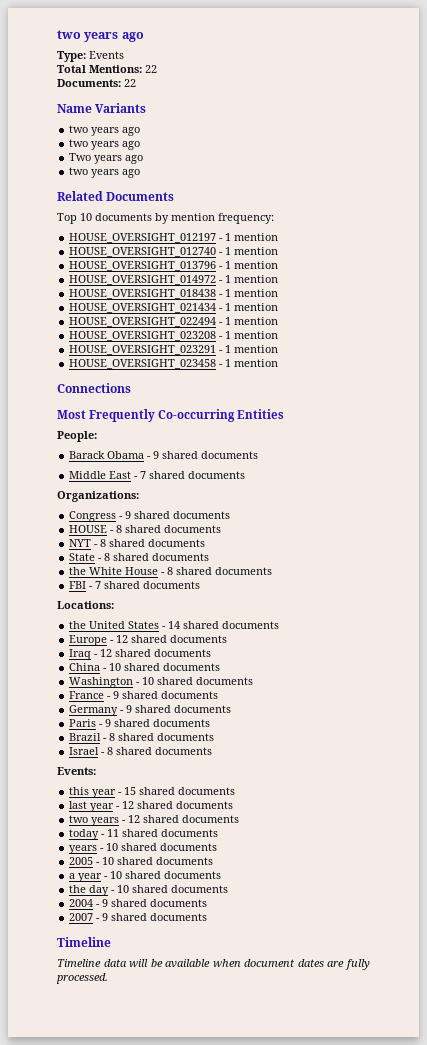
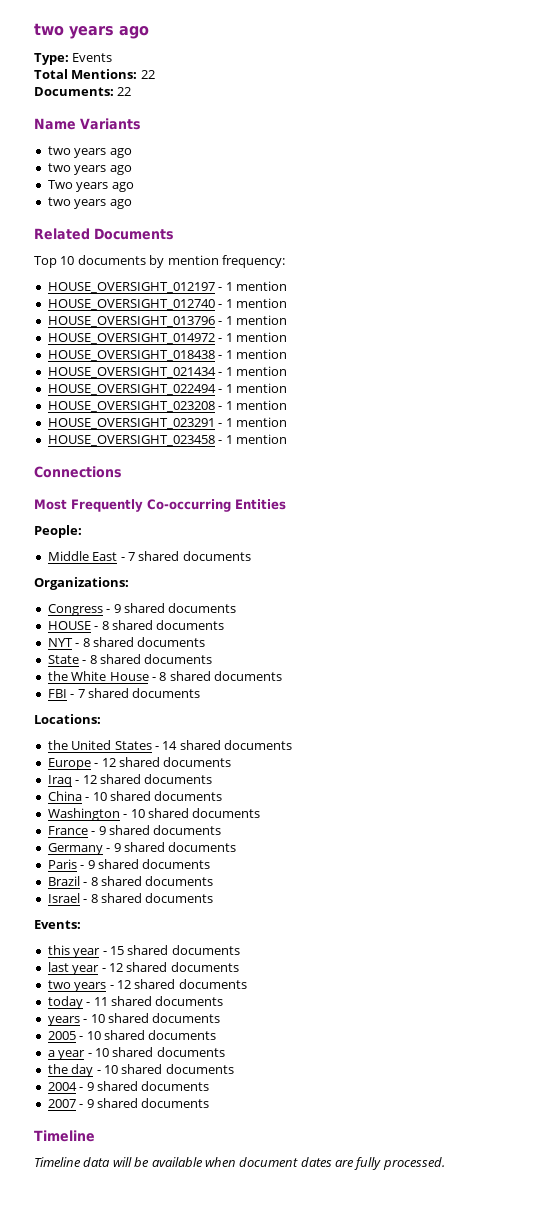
- Barack Obama - 9 shared documents

